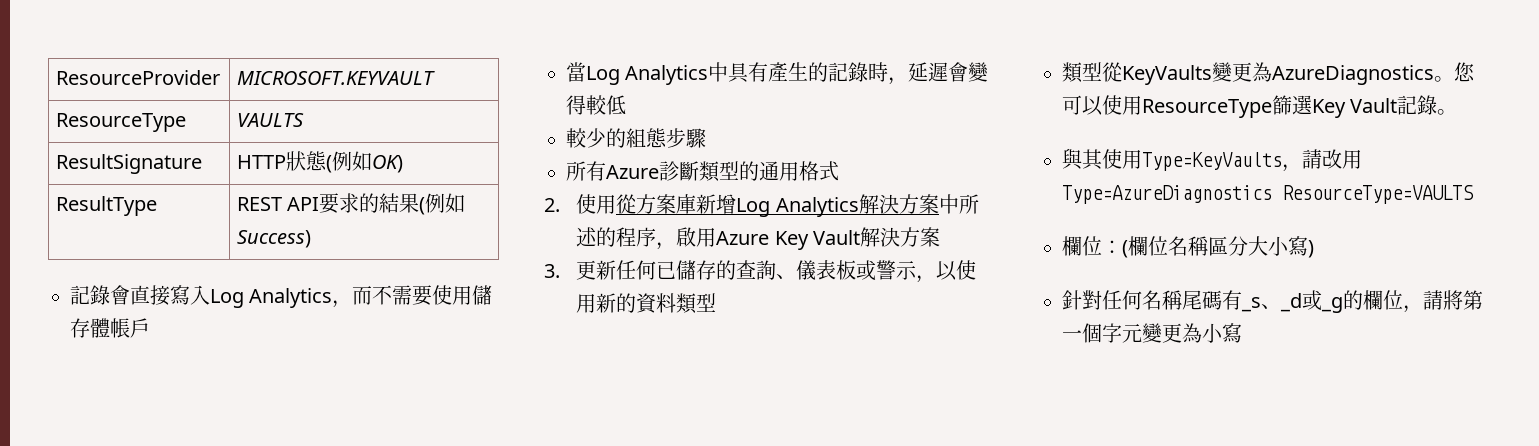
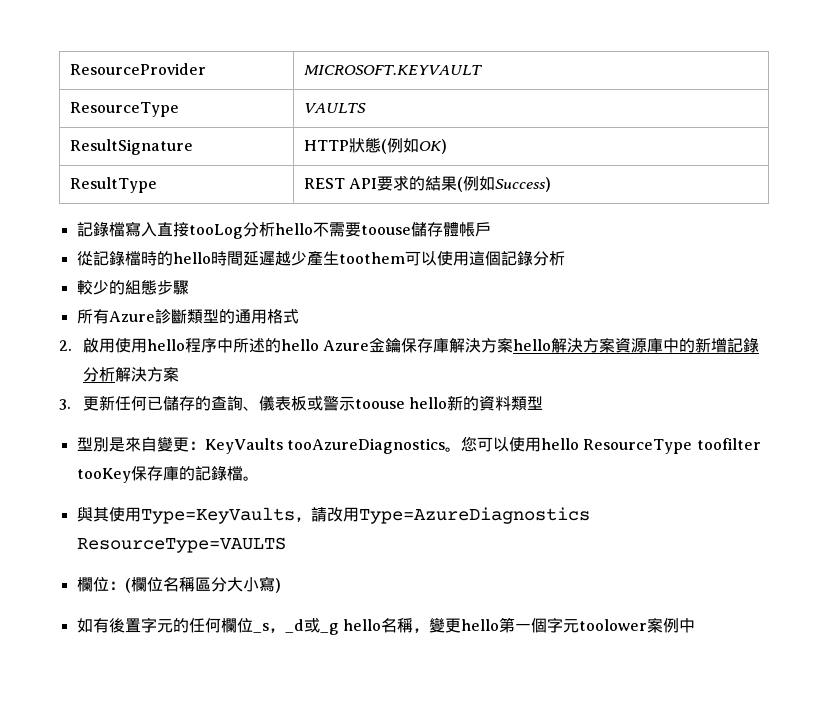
- 記錄會直接寫入Log Analytics，而不需要使用儲存體帳戶
- 當Log Analytics中具有產生的記錄時，延遲會變得較低
+ 記錄檔寫入直接tooLog分析hello不需要toouse儲存體帳戶
+ 從記錄檔時的hello時間延遲越少產生toothem可以使用這個記錄分析
- 2.使用從方案庫新增Log Analytics解決方案中所述的程序，啟用Azure Key Vault解決方案
+ 2.啟用使用hello程序中所述的hello Azure金鑰保存庫解決方案hello解決方案資源庫中的新增記錄分析解決方案
- 3.更新任何已儲存的查詢、儀表板或警示，以使用新的資料類型
+ 3.更新任何已儲存的查詢、儀表板或警示toouse hello新的資料類型
- 類型從KeyVaults變更為AzureDiagnostics。您可以使用ResourceType篩選Key Vault記錄。
+ 型別是來自變更：KeyVaults tooAzureDiagnostics。您可以使用hello ResourceType toofilter tooKey保存庫的記錄檔。
- 針對任何名稱尾碼有_s、_d或_g的欄位，請將第一個字元變更為小寫
+ 如有後置字元的任何欄位_s，_d或_g hello名稱，變更hello第一個字元toolower案例中

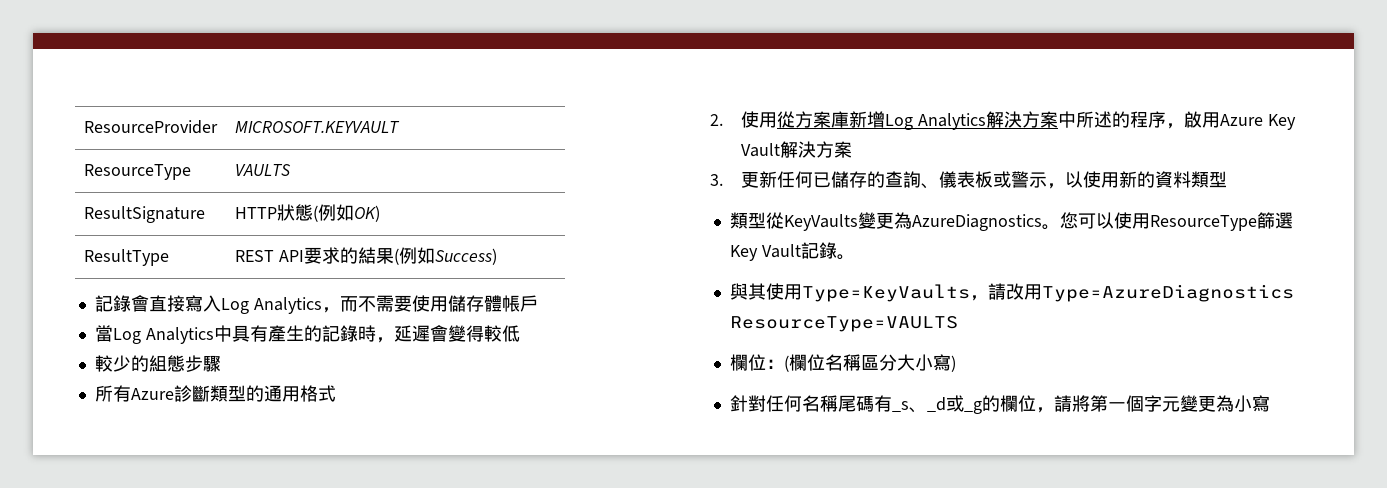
- 記錄檔寫入直接tooLog分析hello不需要toouse儲存體帳戶
- 從記錄檔時的hello時間延遲越少產生toothem可以使用這個記錄分析
+ 記錄會直接寫入Log Analytics，而不需要使用儲存體帳戶
+ 當Log Analytics中具有產生的記錄時，延遲會變得較低
- 2.啟用使用hello程序中所述的hello Azure金鑰保存庫解決方案hello解決方案資源庫中的新增記錄分析解決方案
+ 2.使用從方案庫新增Log Analytics解決方案中所述的程序，啟用Azure Key Vault解決方案
- 3.更新任何已儲存的查詢、儀表板或警示toouse hello新的資料類型
+ 3.更新任何已儲存的查詢、儀表板或警示，以使用新的資料類型
- 型別是來自變更：KeyVaults tooAzureDiagnostics。您可以使用hello ResourceType toofilter tooKey保存庫的記錄檔。
+ 類型從KeyVaults變更為AzureDiagnostics。您可以使用ResourceType篩選Key Vault記錄。
- 如有後置字元的任何欄位_s，_d或_g hello名稱，變更hello第一個字元toolower案例中
+ 針對任何名稱尾碼有_s、_d或_g的欄位，請將第一個字元變更為小寫

